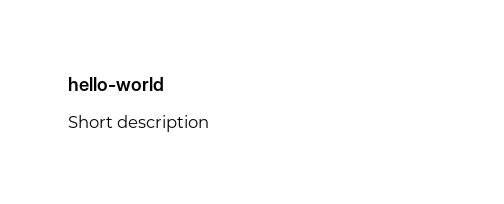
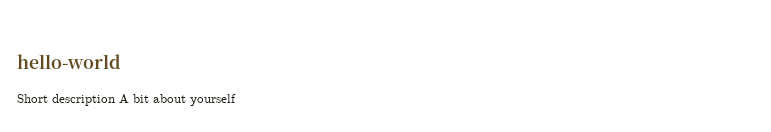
- Short description
+ Short description A bit about yourself

